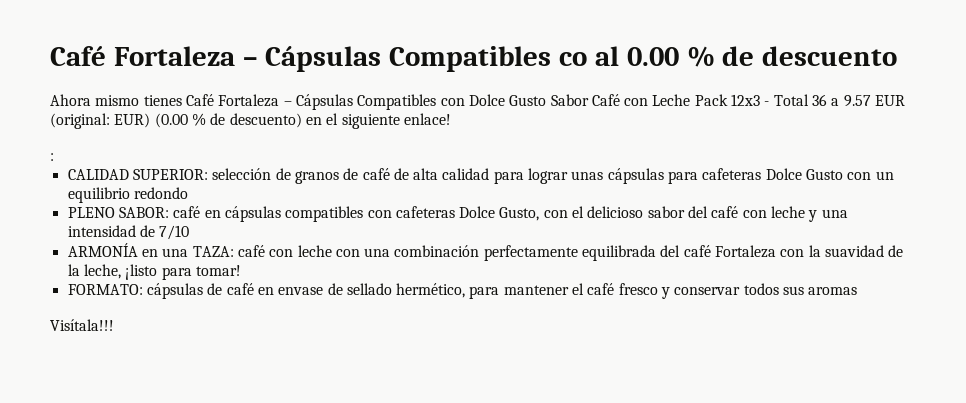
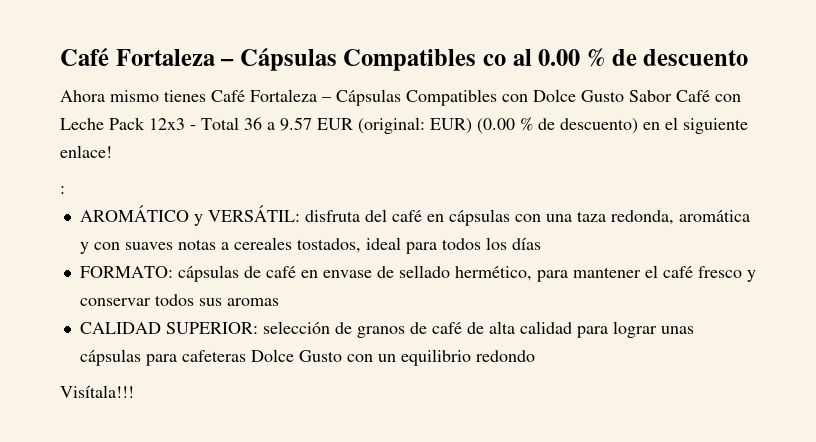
+ AROMÁTICO y VERSÁTIL: disfruta del café en cápsulas con una taza redonda, aromática y con suaves notas a cereales tostados, ideal para todos los días
+ FORMATO: cápsulas de café en envase de sellado hermético, para mantener el café fresco y conservar todos sus aromas
- PLENO SABOR: café en cápsulas compatibles con cafeteras Dolce Gusto, con el delicioso sabor del café con leche y una intensidad de 7/10
- ARMONÍA en una TAZA: café con leche con una combinación perfectamente equilibrada del café Fortaleza con la suavidad de la leche, ¡listo para tomar!
- FORMATO: cápsulas de café en envase de sellado hermético, para mantener el café fresco y conservar todos sus aromas

